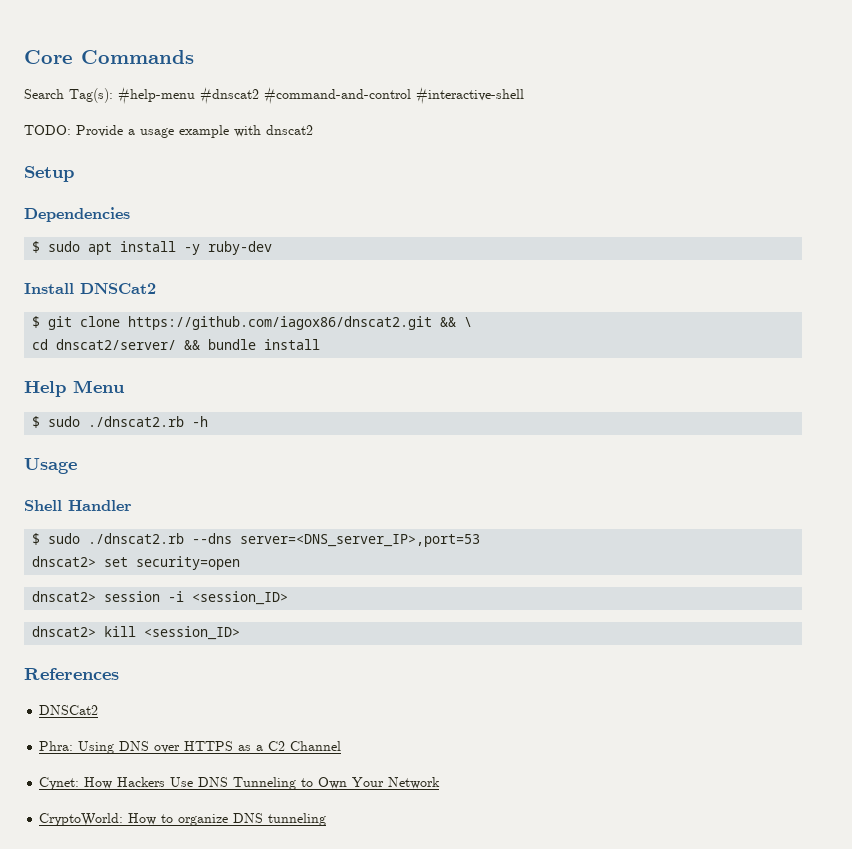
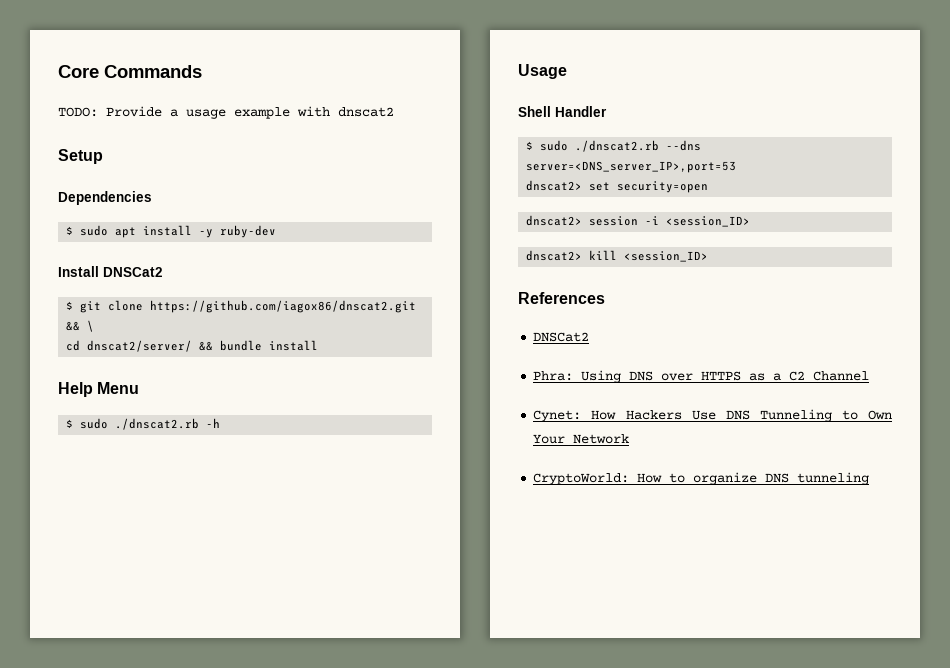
- Search Tag(s): #help-menu #dnscat2 #command-and-control #interactive-shell

